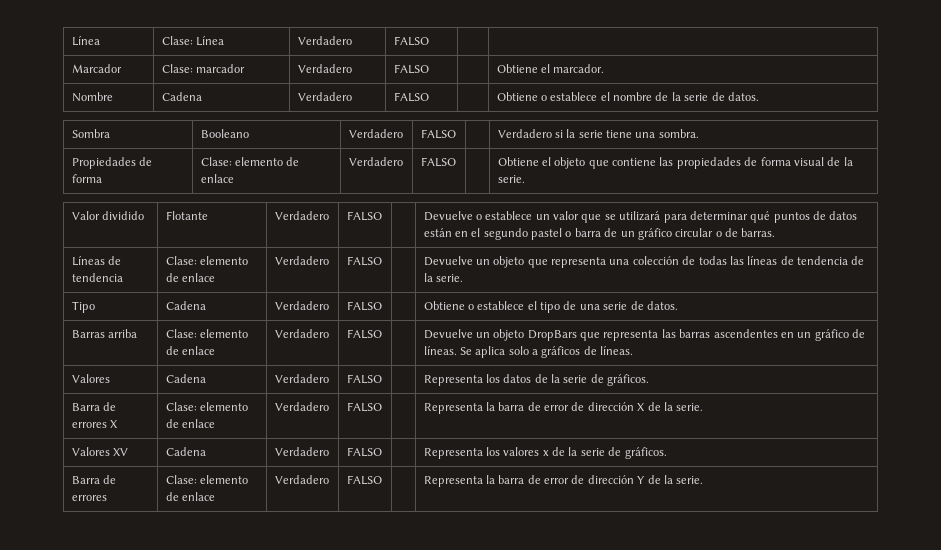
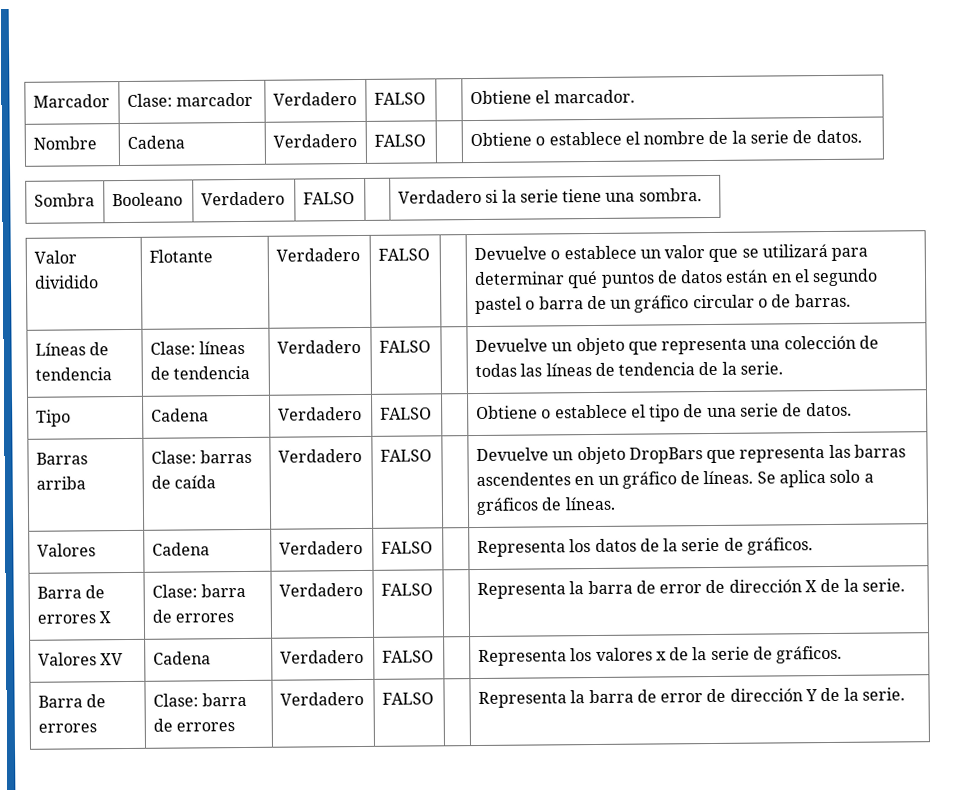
- Línea | Clase: Línea | Verdadero | FALSO | |
- Propiedades de forma | Clase: elemento de enlace | Verdadero | FALSO | | Obtiene el objeto que contiene las propiedades de forma visual de la serie.
- Líneas de tendencia | Clase: elemento de enlace | Verdadero | FALSO | | Devuelve un objeto que representa una colección de todas las líneas de tendencia de la serie.
+ Líneas de tendencia | Clase: líneas de tendencia | Verdadero | FALSO | | Devuelve un objeto que representa una colección de todas las líneas de tendencia de la serie.
- Barras arriba | Clase: elemento de enlace | Verdadero | FALSO | | Devuelve un objeto DropBars que representa las barras ascendentes en un gráfico de líneas. Se aplica solo a gráficos de líneas.
+ Barras arriba | Clase: barras de caída | Verdadero | FALSO | | Devuelve un objeto DropBars que representa las barras ascendentes en un gráfico de líneas. Se aplica solo a gráficos de líneas.
- Barra de errores X | Clase: elemento de enlace | Verdadero | FALSO | | Representa la barra de error de dirección X de la serie.
+ Barra de errores X | Clase: barra de errores | Verdadero | FALSO | | Representa la barra de error de dirección X de la serie.
- Barra de errores | Clase: elemento de enlace | Verdadero | FALSO | | Representa la barra de error de dirección Y de la serie.
+ Barra de errores | Clase: barra de errores | Verdadero | FALSO | | Representa la barra de error de dirección Y de la serie.

